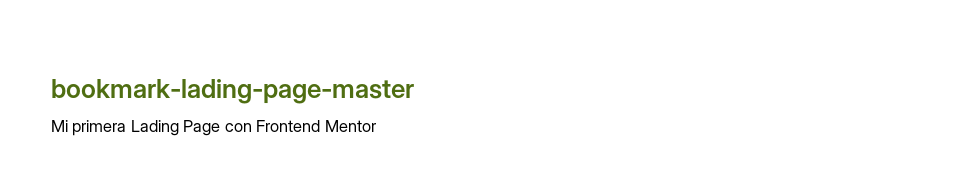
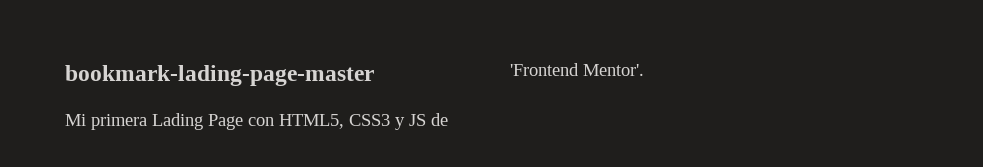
- Mi primera Lading Page con Frontend Mentor
+ Mi primera Lading Page con HTML5, CSS3 y JS de 'Frontend Mentor'.

